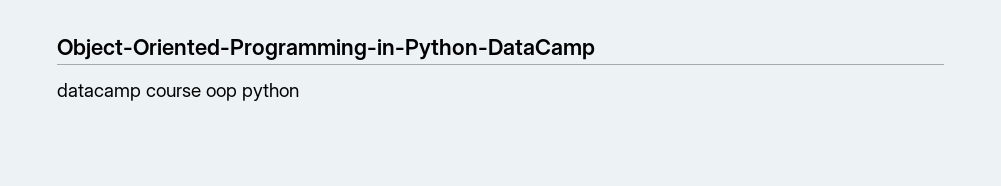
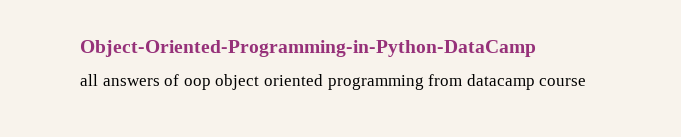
- datacamp course oop python
+ all answers of oop object oriented programming from datacamp course

